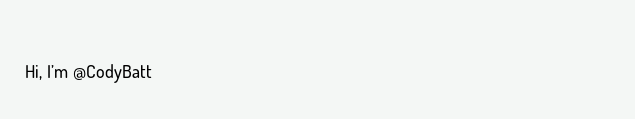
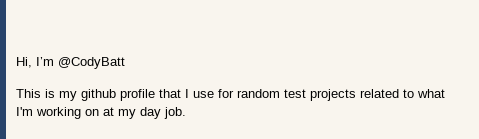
+ This is my github profile that I use for random test projects related to what I'm working on at my day job.

